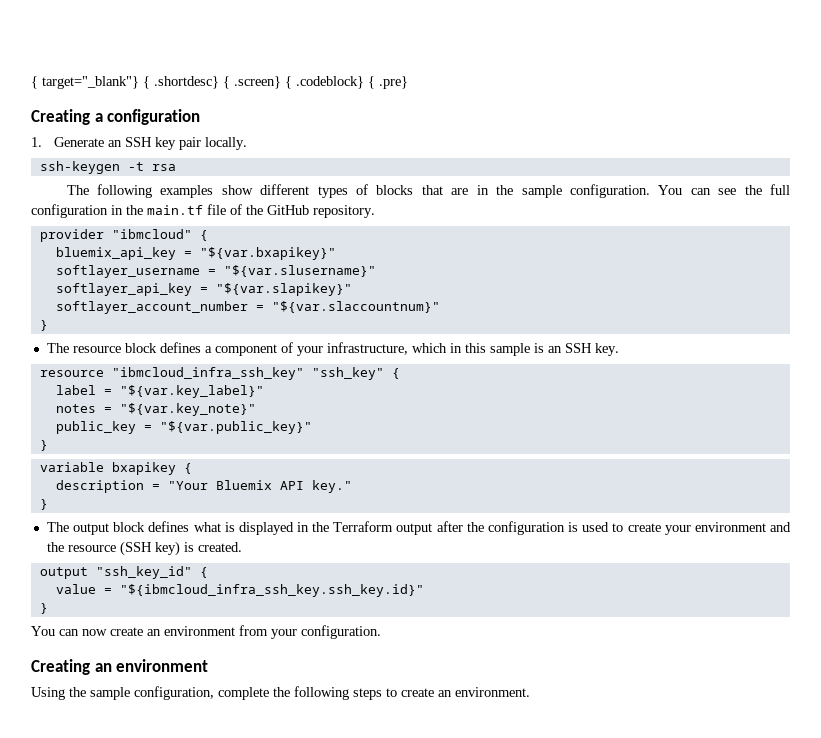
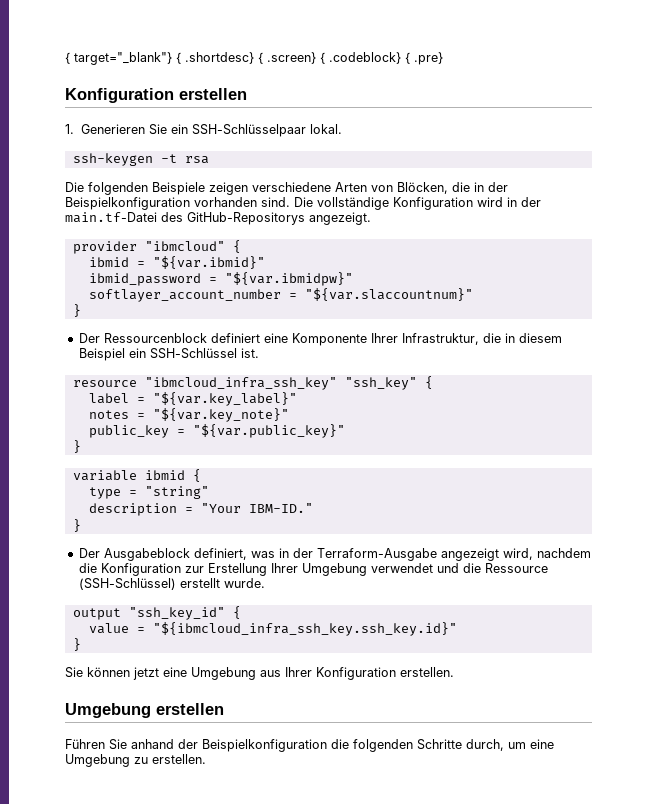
- Creating a configuration
- 1. Generate an SSH key pair locally.
+ Konfiguration erstellen
+ 1. Generieren Sie ein SSH-Schlüsselpaar lokal.
  ssh-keygen -t rsa
- The following examples show different types of blocks that are in the sample configuration. You can see the full configuration in the main.tf file of the GitHub repository.
+ Die folgenden Beispiele zeigen verschiedene Arten von Blöcken, die in der Beispielkonfiguration vorhanden sind. Die vollständige Konfiguration wird in der main.tf-Datei des GitHub-Repositorys angezeigt.
  provider "ibmcloud" {
- bluemix_api_key = "${var.bxapikey}"
- softlayer_username = "${var.slusername}"
- softlayer_api_key = "${var.slapikey}"
+ ibmid = "${var.ibmid}"
+ ibmid_password = "${var.ibmidpw}"
  softlayer_account_number = "${var.slaccountnum}"
  }
- The resource block defines a component of your infrastructure, which in this sample is an SSH key.
+ Der Ressourcenblock definiert eine Komponente Ihrer Infrastruktur, die in diesem Beispiel ein SSH-Schlüssel ist.
- variable bxapikey {
+ variable ibmid {
+ type = "string"
- description = "Your Bluemix API key."
+ description = "Your IBM-ID."
  }
- The output block defines what is displayed in the Terraform output after the configuration is used to create your environment and the resource (SSH key) is created.
+ Der Ausgabeblock definiert, was in der Terraform-Ausgabe angezeigt wird, nachdem die Konfiguration zur Erstellung Ihrer Umgebung verwendet und die Ressource (SSH-Schlüssel) erstellt wurde.
- You can now create an environment from your configuration.
- Creating an environment
- Using the sample configuration, complete the following steps to create an environment.
+ Sie können jetzt eine Umgebung aus Ihrer Konfiguration erstellen.
+ Umgebung erstellen
+ Führen Sie anhand der Beispielkonfiguration die folgenden Schritte durch, um eine Umgebung zu erstellen.

